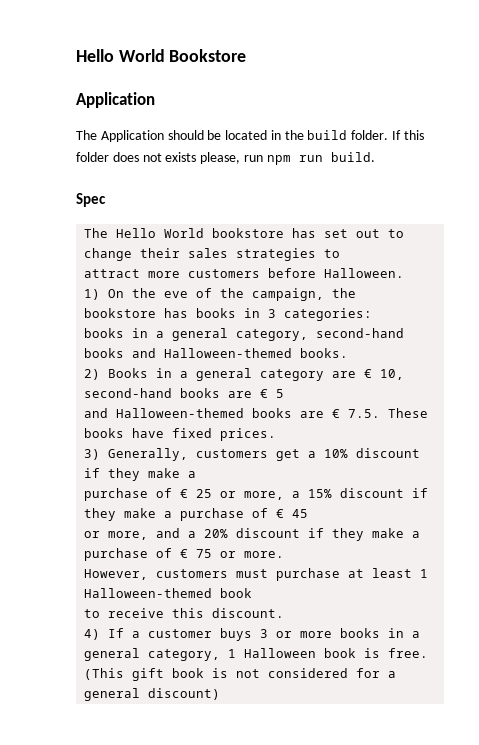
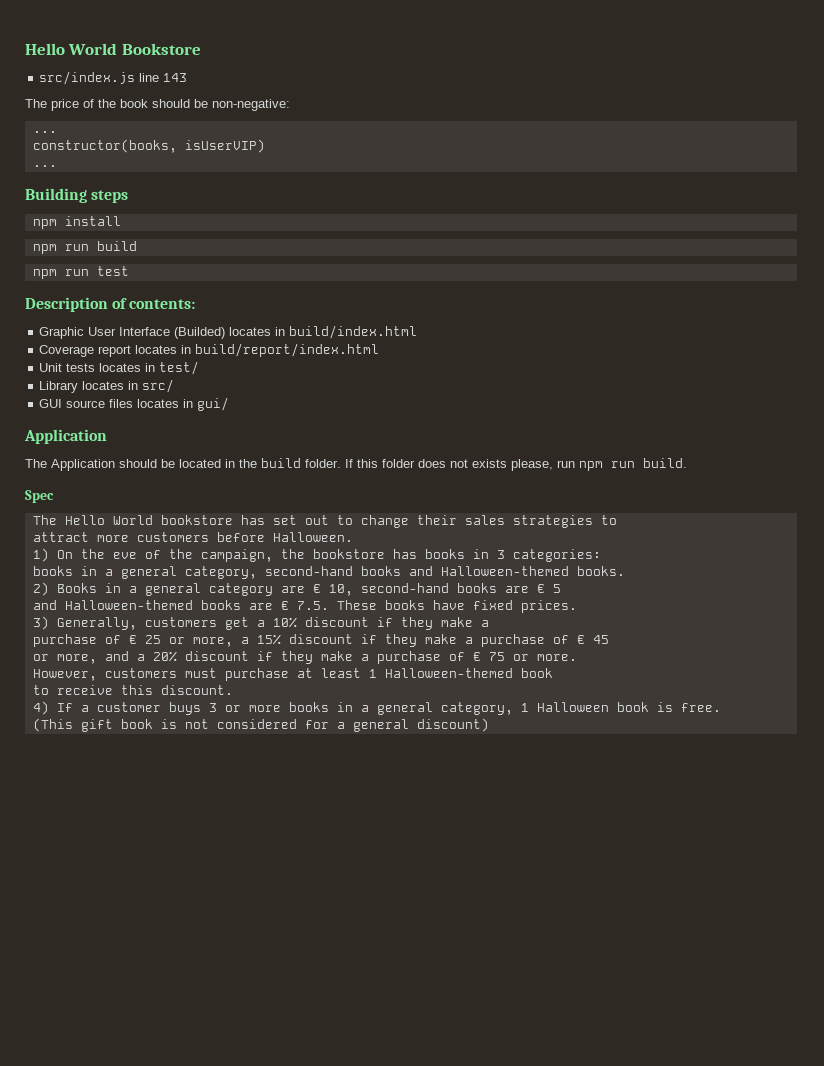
+ src/index.js line 143
+ The price of the book should be non-negative:
+ ...
+ constructor(books, isUserVIP)
+ ...
+ Building steps
+ npm install
+ npm run build
+ npm run test
+ Description of contents:
+ Graphic User Interface (Builded) locates in build/index.html
+ Coverage report locates in build/report/index.html
+ Unit tests locates in test/
+ Library locates in src/
+ GUI source files locates in gui/

